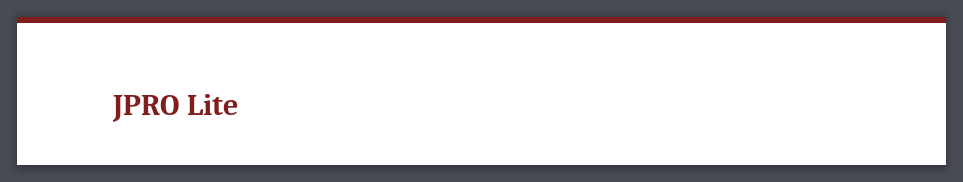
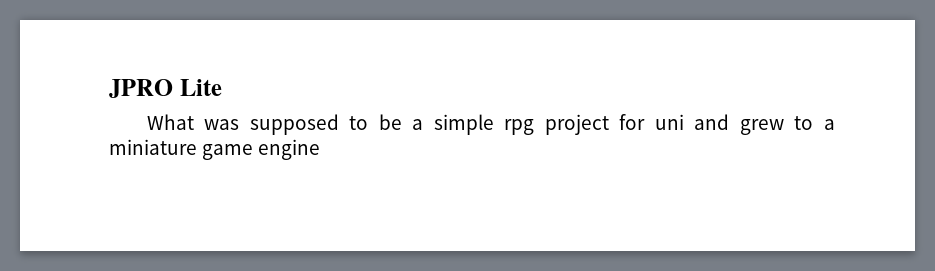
+ What was supposed to be a simple rpg project for uni and grew to a miniature game engine

